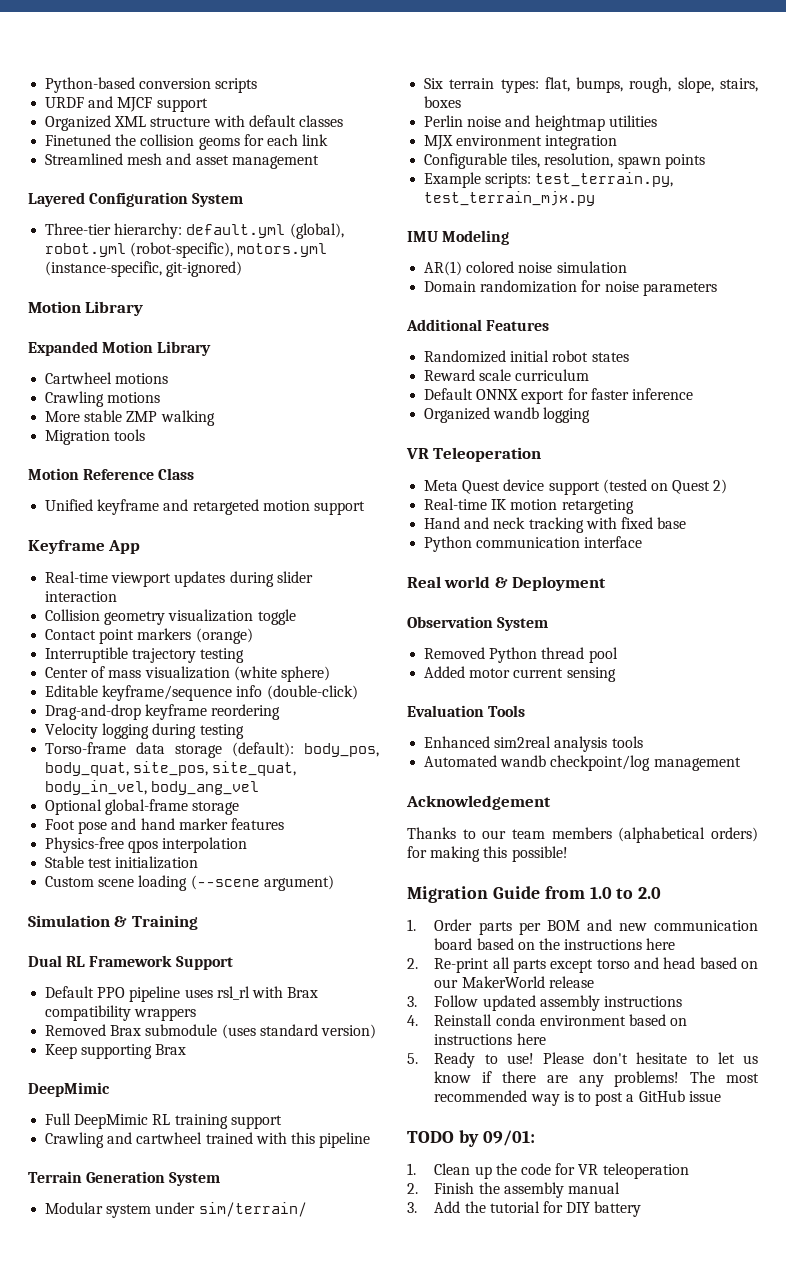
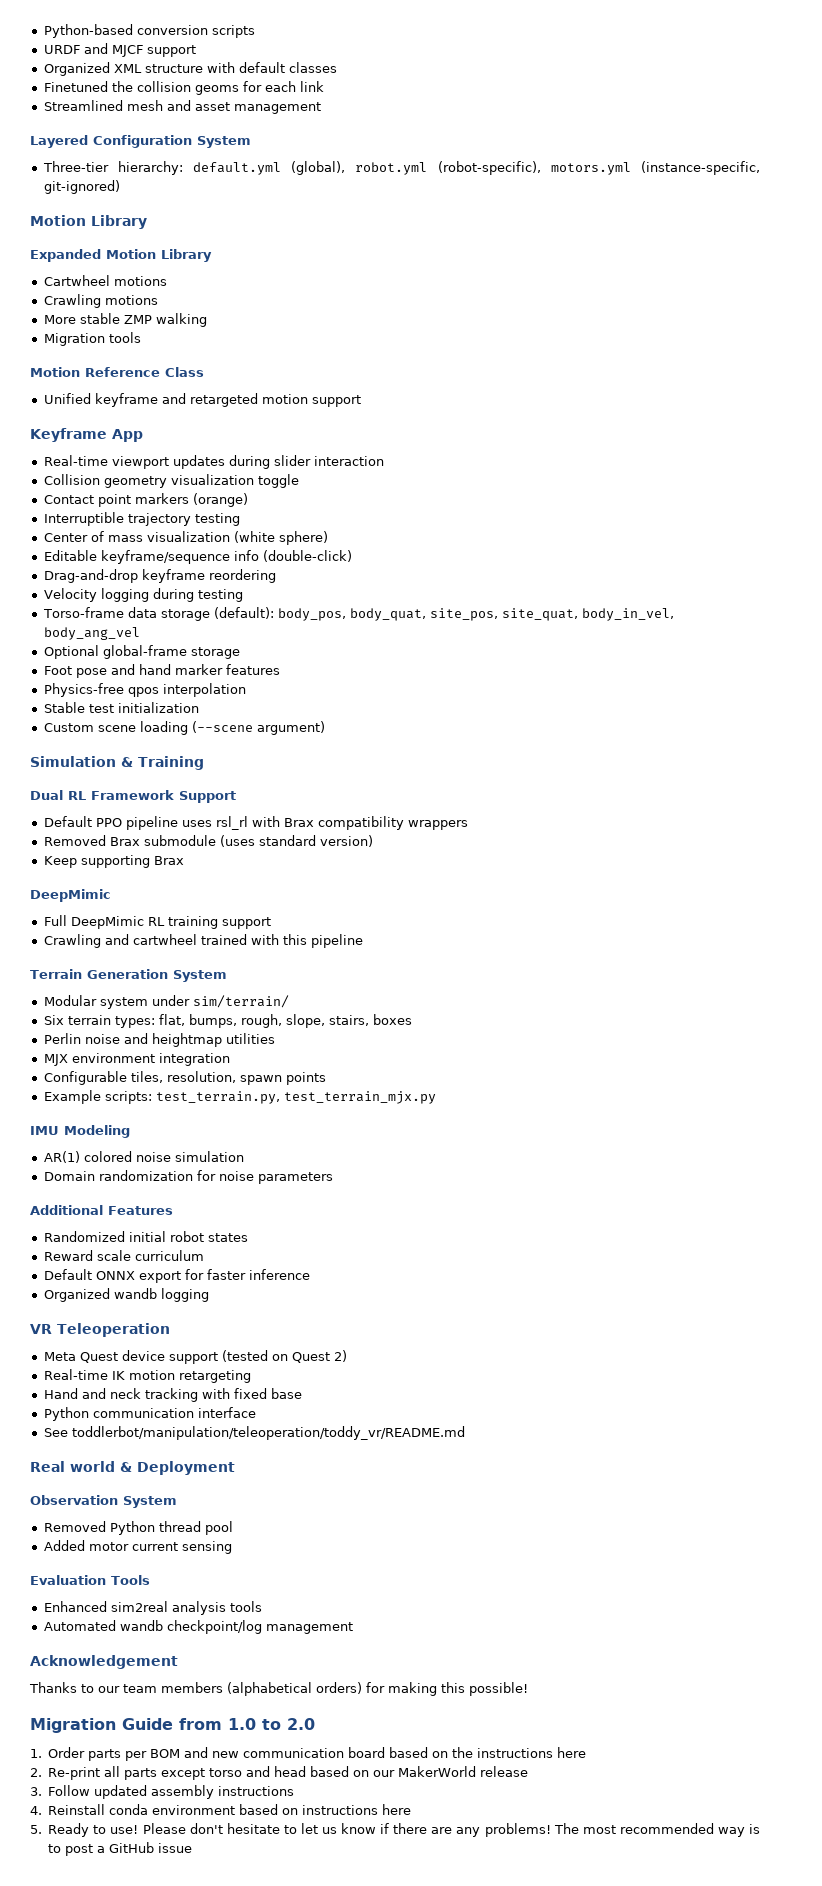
+ See toddlerbot/manipulation/teleoperation/toddy_vr/README.md
- TODO by 09/01:
- 1. Clean up the code for VR teleoperation
- 2. Finish the assembly manual
- 3. Add the tutorial for DIY battery

